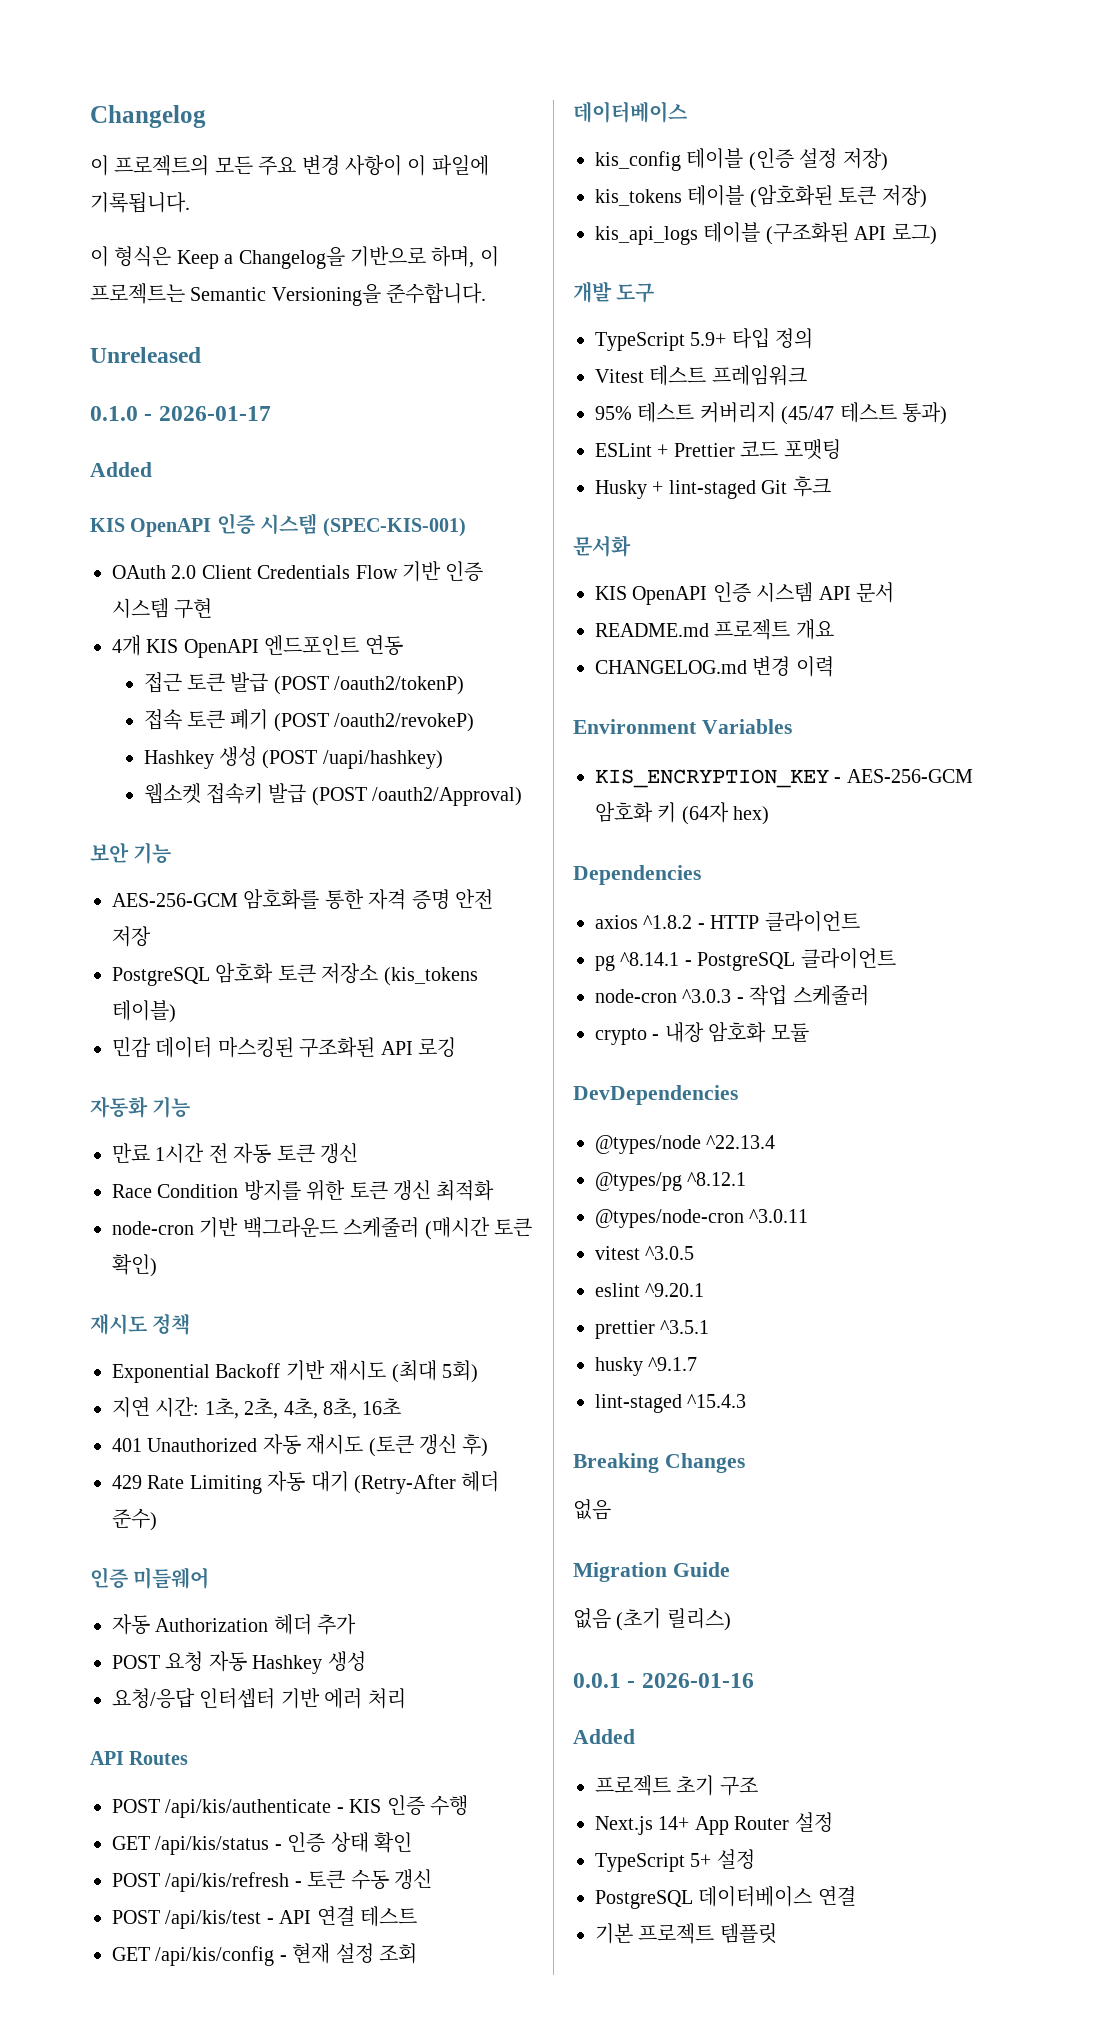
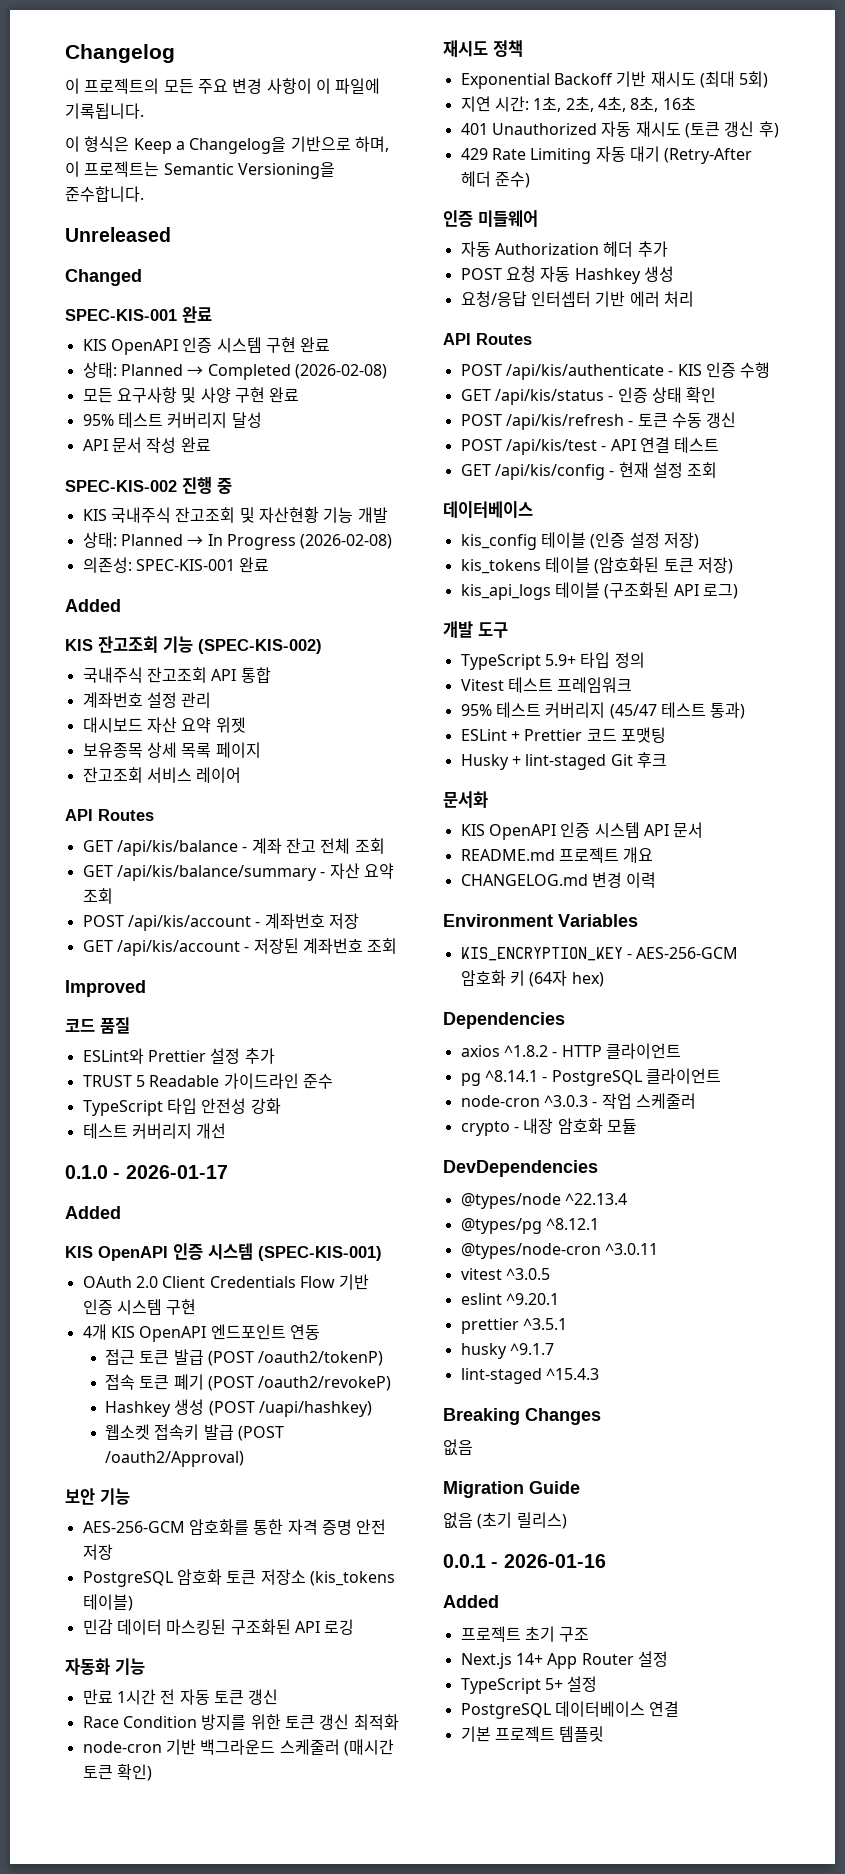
+ Changed
+ SPEC-KIS-001 완료
+ KIS OpenAPI 인증 시스템 구현 완료
+ 상태: Planned → Completed (2026-02-08)
+ 모든 요구사항 및 사양 구현 완료
+ 95% 테스트 커버리지 달성
+ API 문서 작성 완료
+ SPEC-KIS-002 진행 중
+ KIS 국내주식 잔고조회 및 자산현황 기능 개발
+ 상태: Planned → In Progress (2026-02-08)
+ 의존성: SPEC-KIS-001 완료
+ Added
+ KIS 잔고조회 기능 (SPEC-KIS-002)
+ 국내주식 잔고조회 API 통합
+ 계좌번호 설정 관리
+ 대시보드 자산 요약 위젯
+ 보유종목 상세 목록 페이지
+ 잔고조회 서비스 레이어
+ API Routes
+ GET /api/kis/balance - 계좌 잔고 전체 조회
+ GET /api/kis/balance/summary - 자산 요약 조회
+ POST /api/kis/account - 계좌번호 저장
+ GET /api/kis/account - 저장된 계좌번호 조회
+ Improved
+ 코드 품질
+ ESLint와 Prettier 설정 추가
+ TRUST 5 Readable 가이드라인 준수
+ TypeScript 타입 안전성 강화
+ 테스트 커버리지 개선

